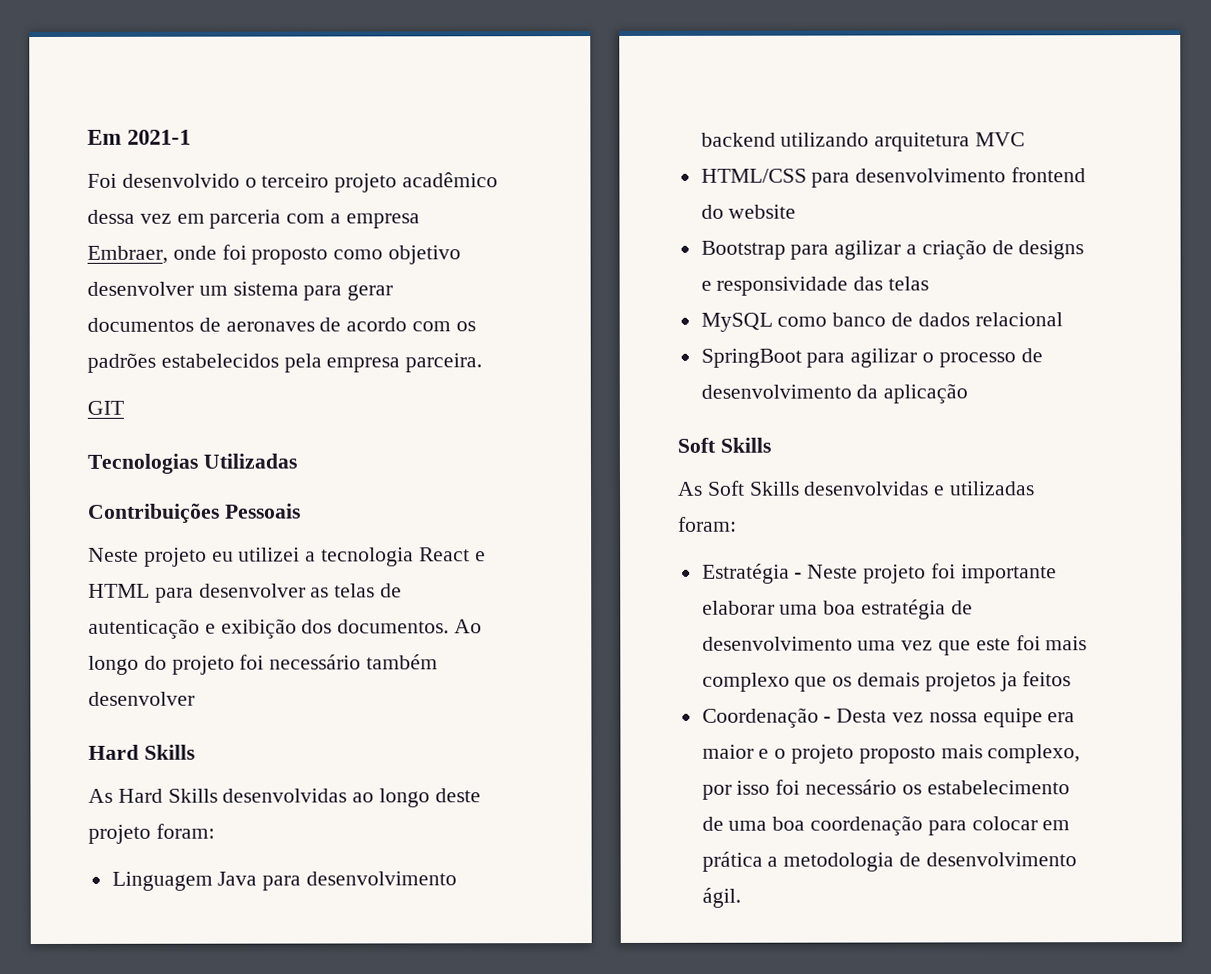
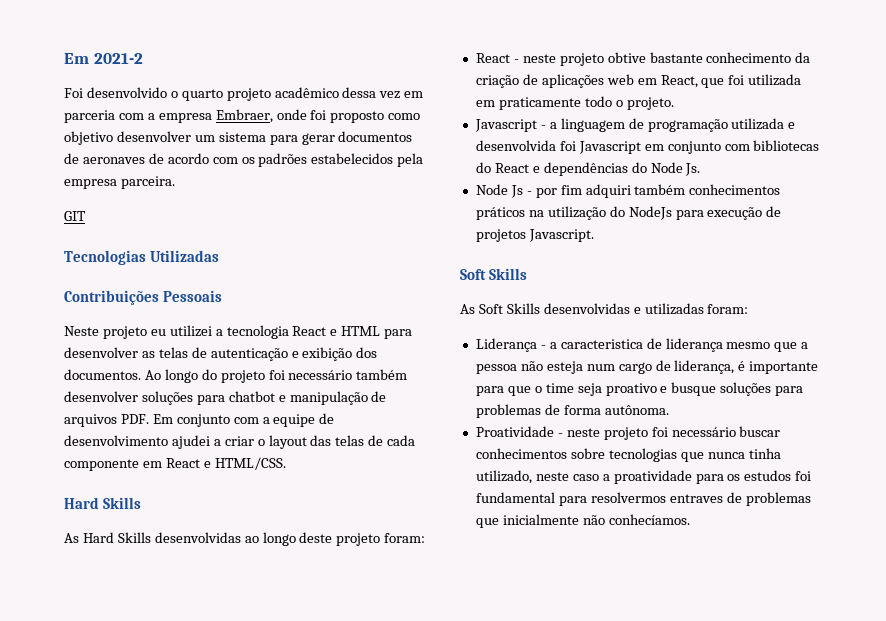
- Em 2021-1
+ Em 2021-2
- Foi desenvolvido o terceiro projeto acadêmico dessa vez em parceria com a empresa Embraer, onde foi proposto como objetivo desenvolver um sistema para gerar documentos de aeronaves de acordo com os padrões estabelecidos pela empresa parceira.
+ Foi desenvolvido o quarto projeto acadêmico dessa vez em parceria com a empresa Embraer, onde foi proposto como objetivo desenvolver um sistema para gerar documentos de aeronaves de acordo com os padrões estabelecidos pela empresa parceira.
- Ao longo do projeto foi necessário também desenvolver
+ Ao longo do projeto foi necessário também desenvolver soluções para chatbot e manipulação de arquivos PDF. Em conjunto com a equipe de desenvolvimento ajudei a criar o layout das telas de cada componente em React e HTML/CSS.
- Linguagem Java para desenvolvimento backend utilizando arquitetura MVC
- HTML/CSS para desenvolvimento frontend do website
- Bootstrap para agilizar a criação de designs e responsividade das telas
- MySQL como banco de dados relacional
- SpringBoot para agilizar o processo de desenvolvimento da aplicação
+ React - neste projeto obtive bastante conhecimento da criação de aplicações web em React, que foi utilizada em praticamente todo o projeto.
+ Javascript - a linguagem de programação utilizada e desenvolvida foi Javascript em conjunto com bibliotecas do React e dependências do Node Js.
+ Node Js - por fim adquiri também conhecimentos práticos na utilização do NodeJs para execução de projetos Javascript.
- Estratégia - Neste projeto foi importante elaborar uma boa estratégia de desenvolvimento uma vez que este foi mais complexo que os demais projetos ja feitos
- Coordenação - Desta vez nossa equipe era maior e o projeto proposto mais complexo, por isso foi necessário os estabelecimento de uma boa coordenação para colocar em prática a metodologia de desenvolvimento ágil.
+ Liderança - a caracteristica de liderança mesmo que a pessoa não esteja num cargo de liderança, é importante para que o time seja proativo e busque soluções para problemas de forma autônoma.
+ Proatividade - neste projeto foi necessário buscar conhecimentos sobre tecnologias que nunca tinha utilizado, neste caso a proatividade para os estudos foi fundamental para resolvermos entraves de problemas que inicialmente não conhecíamos.

